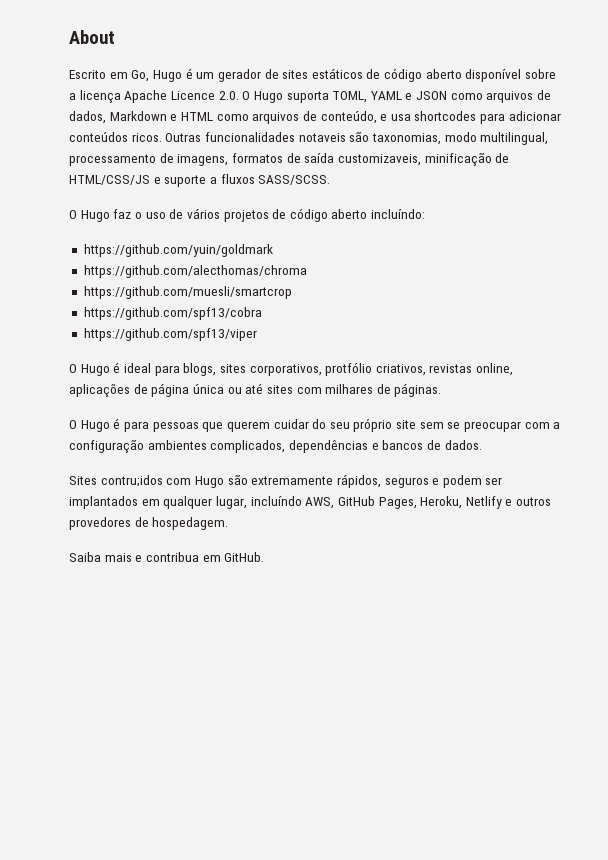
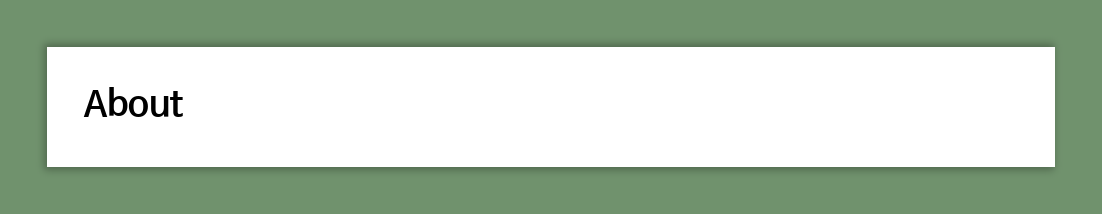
- Escrito em Go, Hugo é um gerador de sites estáticos de código aberto disponível sobre a licença Apache Licence 2.0. O Hugo suporta TOML, YAML e JSON como arquivos de dados, Markdown e HTML como arquivos de conteúdo, e usa shortcodes para adicionar conteúdos ricos. Outras funcionalidades notaveis são taxonomias, modo multilingual, processamento de imagens, formatos de saída customizaveis, minificação de HTML/CSS/JS e suporte a fluxos SASS/SCSS.
- O Hugo faz o uso de vários projetos de código aberto incluíndo:
- https://github.com/yuin/goldmark
- https://github.com/alecthomas/chroma
- https://github.com/muesli/smartcrop
- https://github.com/spf13/cobra
- https://github.com/spf13/viper
- O Hugo é ideal para blogs, sites corporativos, protfólio criativos, revistas online, aplicações de página única ou até sites com milhares de páginas.
- O Hugo é para pessoas que querem cuidar do seu próprio site sem se preocupar com a configuração ambientes complicados, dependências e bancos de dados.
- Sites contru;idos com Hugo são extremamente rápidos, seguros e podem ser implantados em qualquer lugar, incluíndo AWS, GitHub Pages, Heroku, Netlify e outros provedores de hospedagem.
- Saiba mais e contribua em GitHub.

